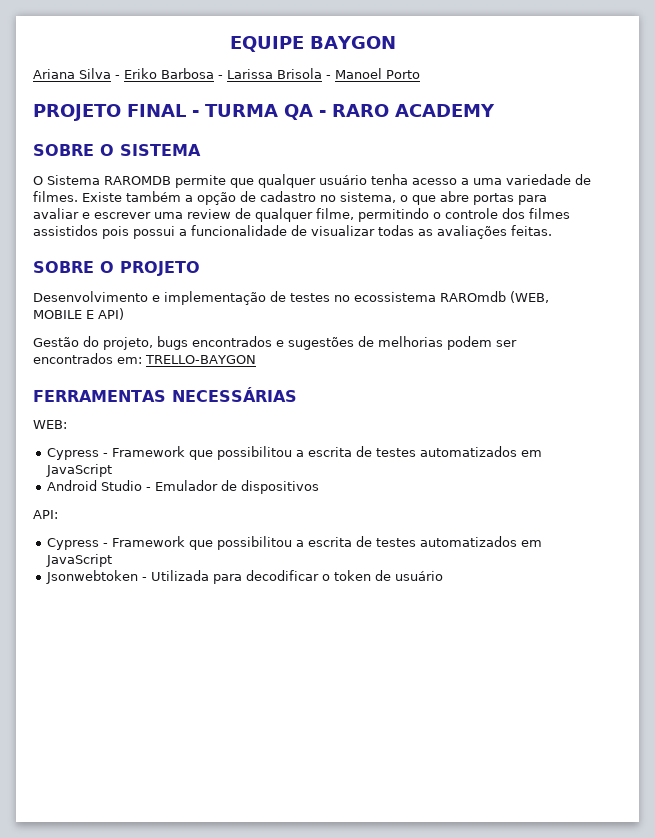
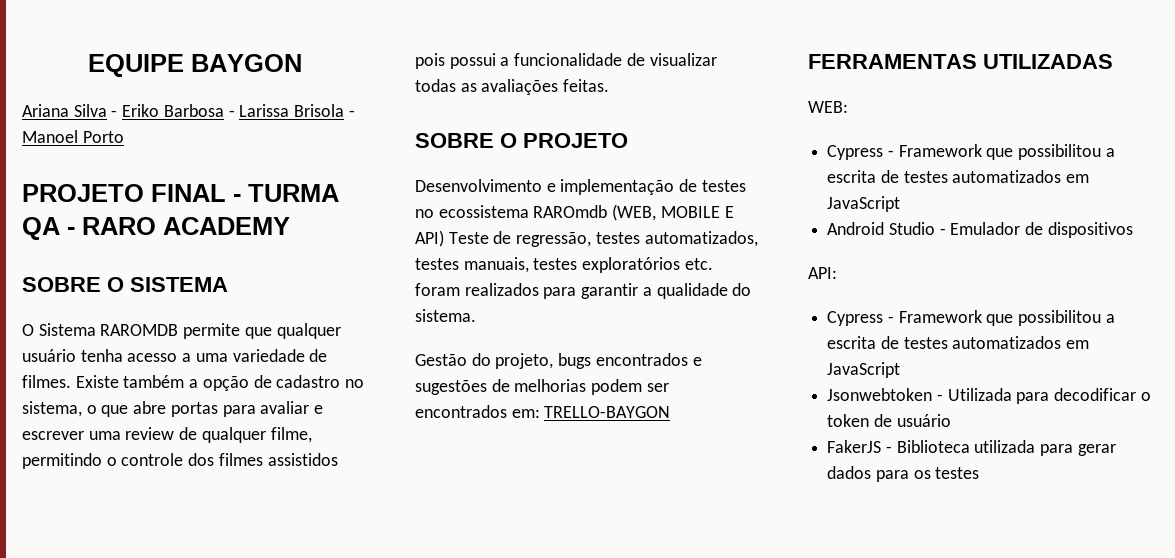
- Desenvolvimento e implementação de testes no ecossistema RAROmdb (WEB, MOBILE E API)
+ Desenvolvimento e implementação de testes no ecossistema RAROmdb (WEB, MOBILE E API) Teste de regressão, testes automatizados, testes manuais, testes exploratórios etc. foram realizados para garantir a qualidade do sistema.
- FERRAMENTAS NECESSÁRIAS
+ FERRAMENTAS UTILIZADAS
+ FakerJS - Biblioteca utilizada para gerar dados para os testes

